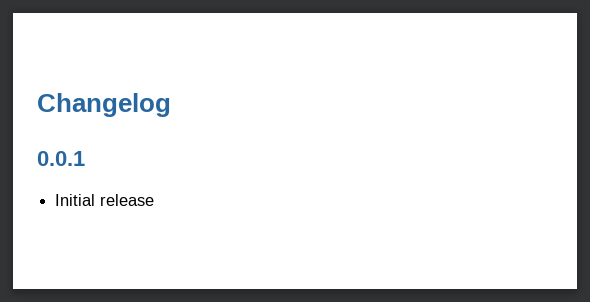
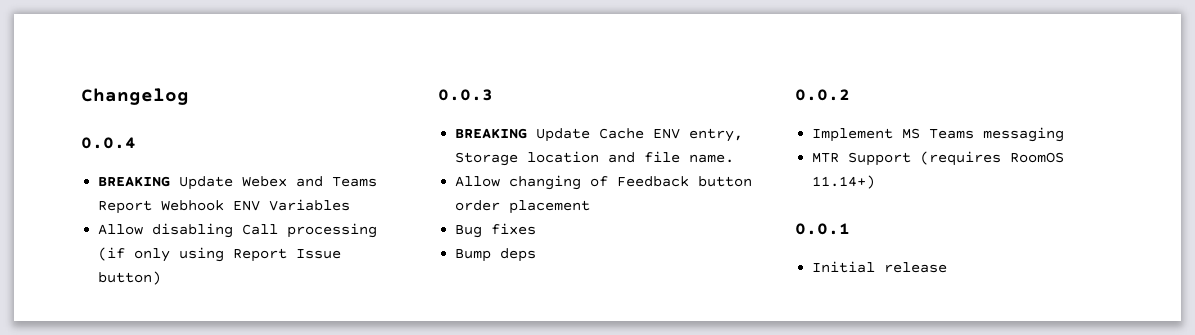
+ 0.0.4
+ BREAKING Update Webex and Teams Report Webhook ENV Variables
+ Allow disabling Call processing (if only using Report Issue button)
+ 0.0.3
+ BREAKING Update Cache ENV entry, Storage location and file name.
+ Allow changing of Feedback button order placement
+ Bug fixes
+ Bump deps
+ 0.0.2
+ Implement MS Teams messaging
+ MTR Support (requires RoomOS 11.14+)

